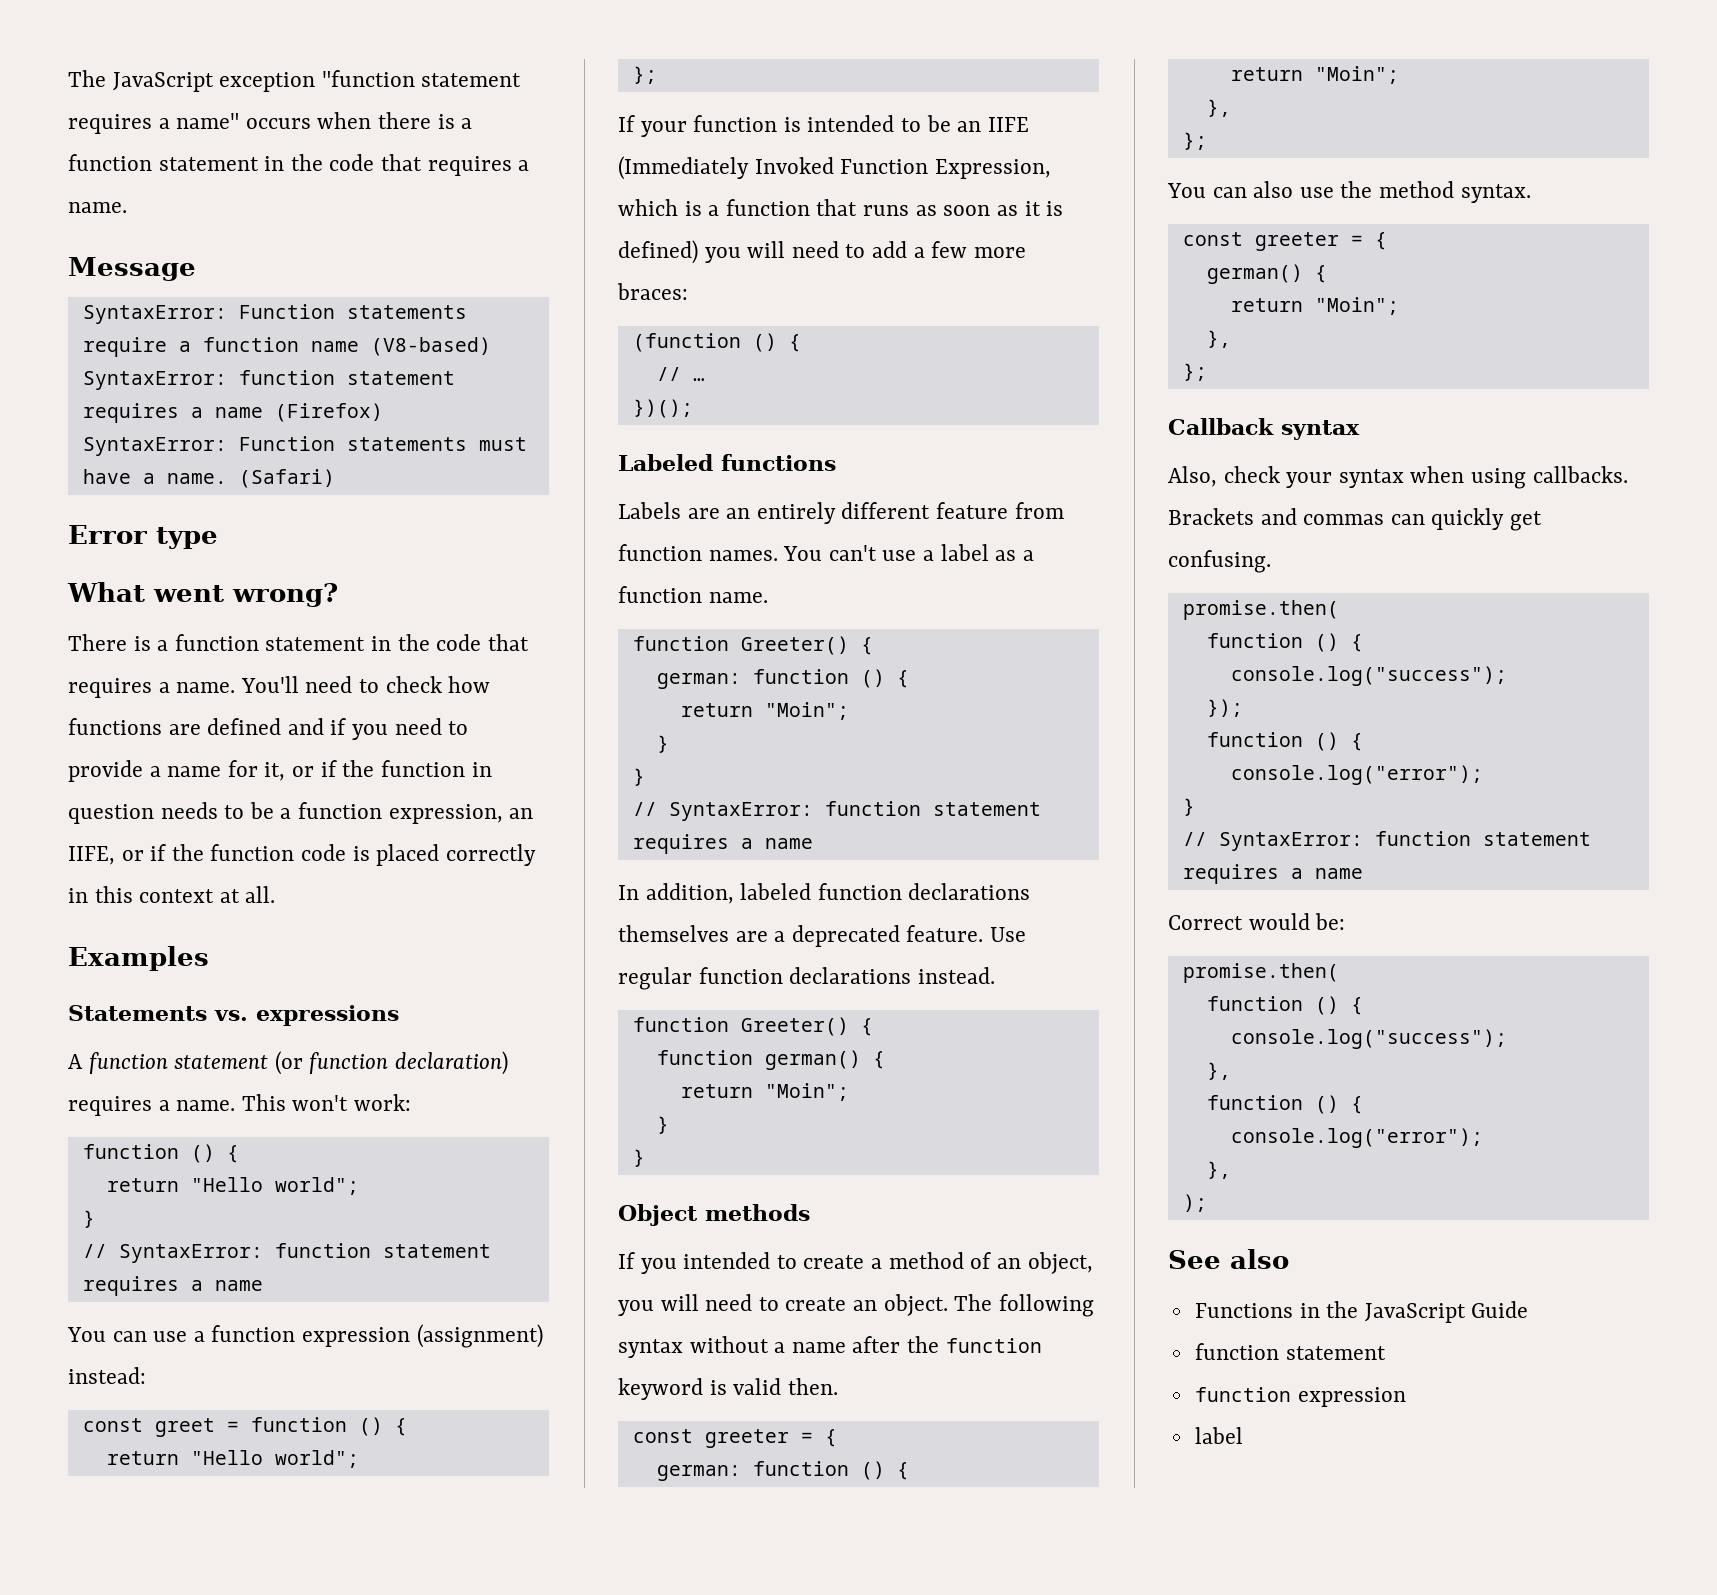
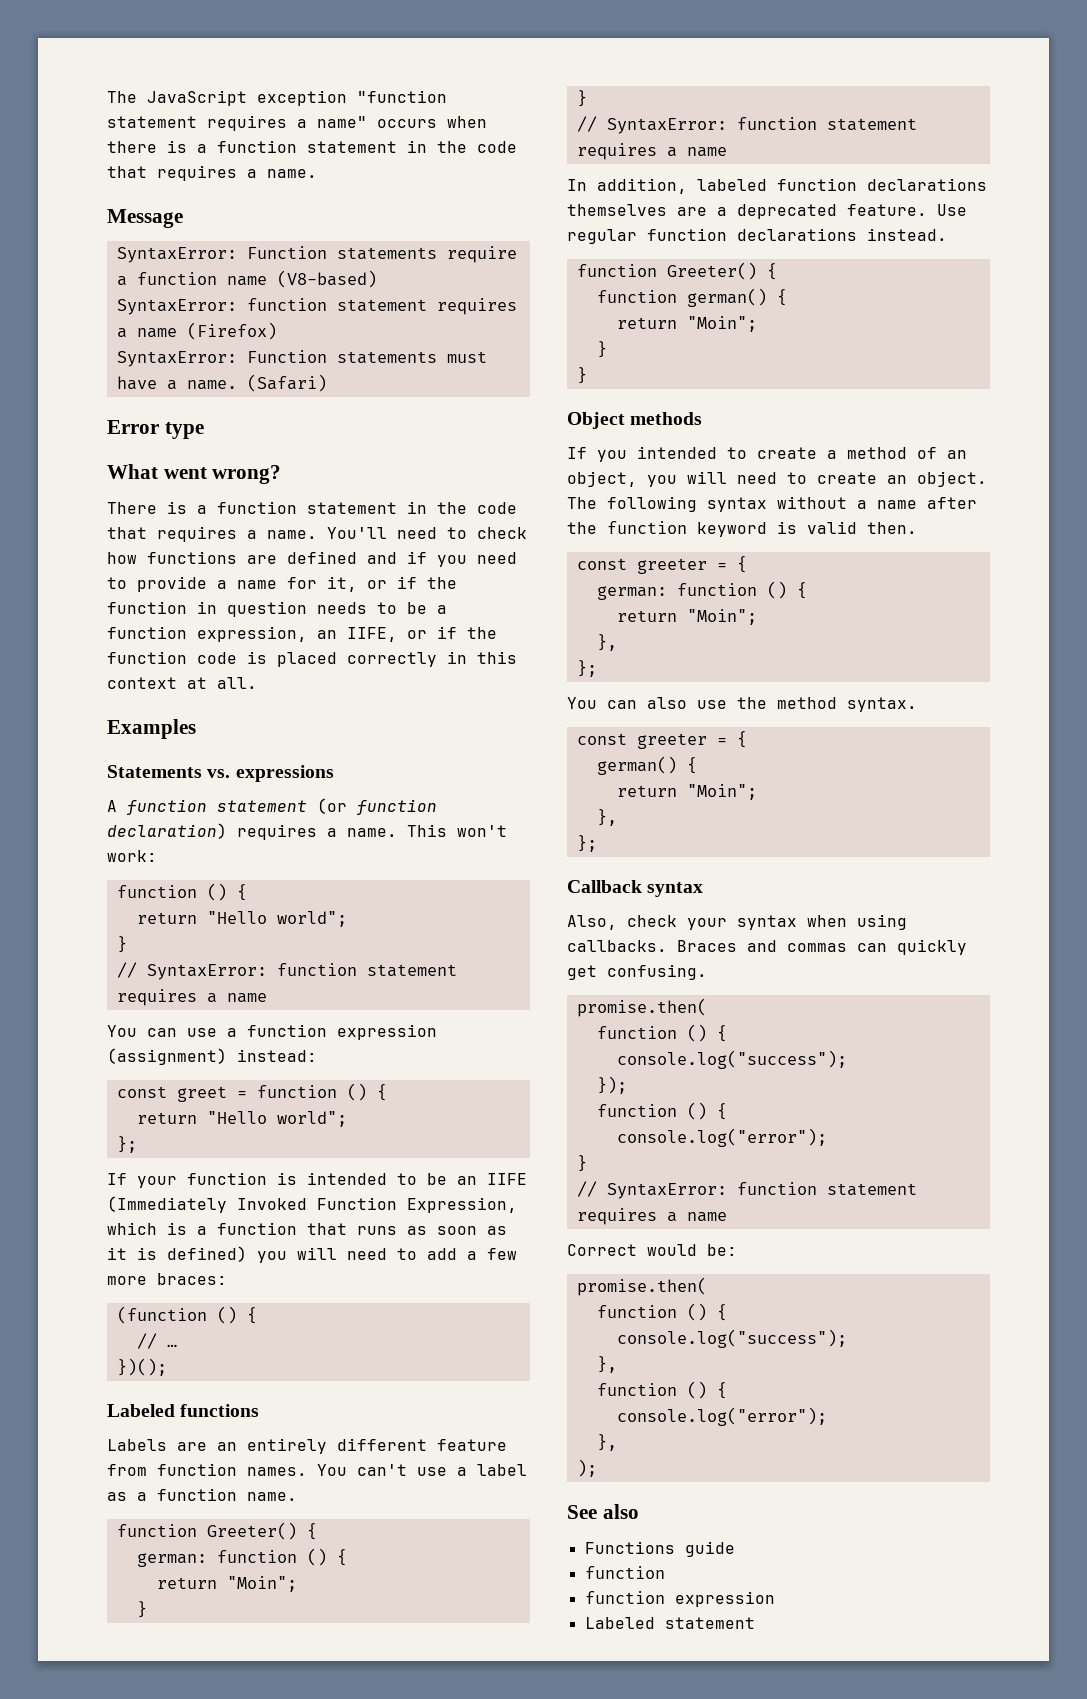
- Brackets and commas can quickly get confusing.
+ Braces and commas can quickly get confusing.
- Functions in the JavaScript Guide
- function statement
+ Functions guide
+ function
  function expression
- label
+ Labeled statement

